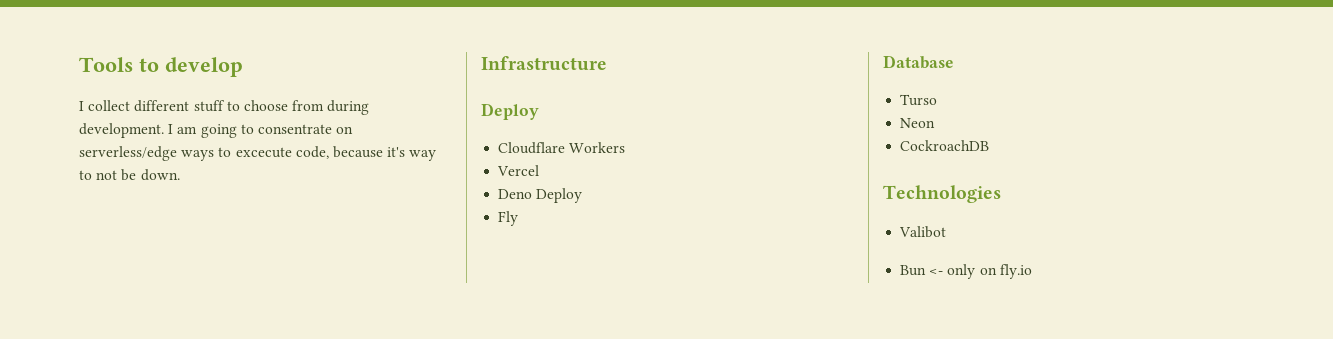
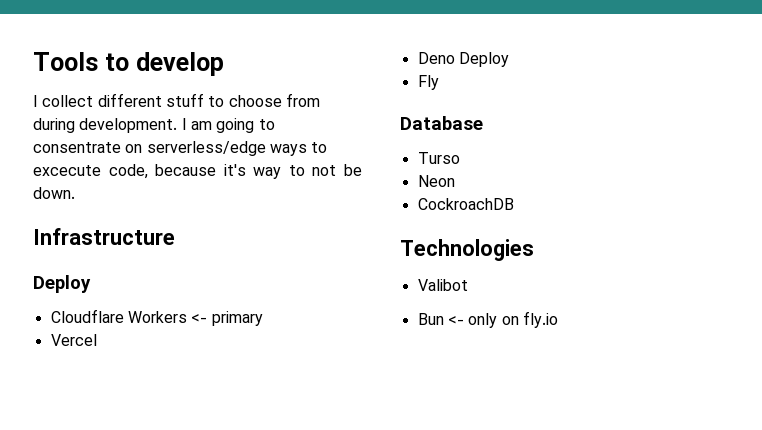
- Cloudflare Workers
+ Cloudflare Workers <- primary

